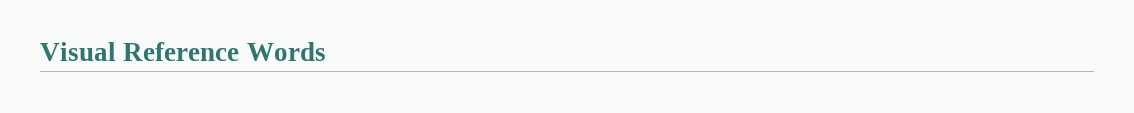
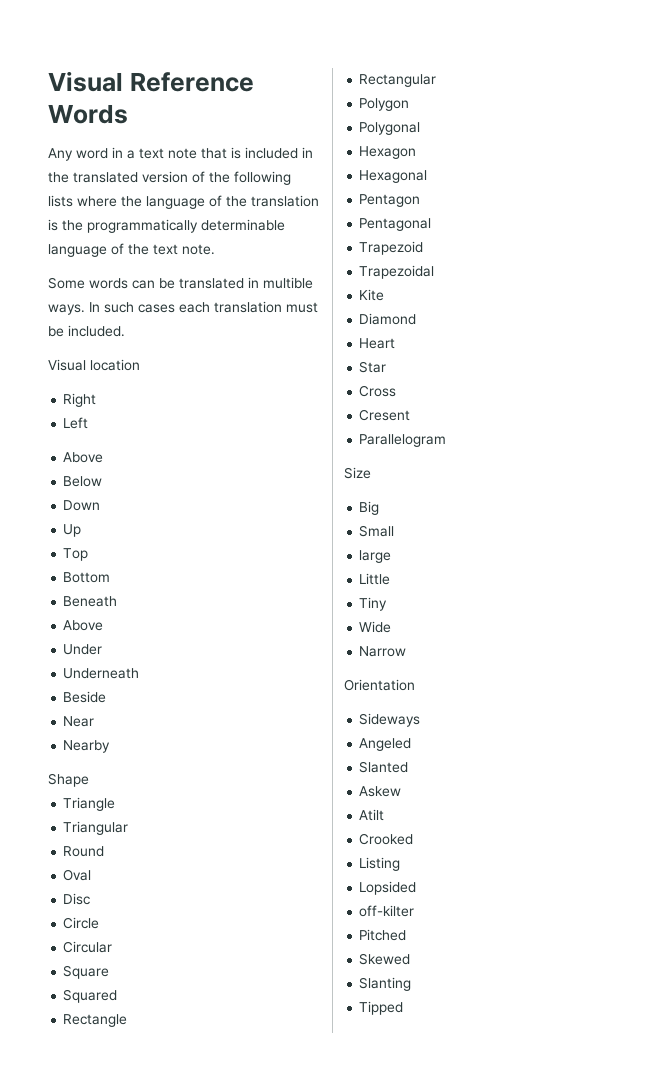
+ Any word in a text note that is included in the translated version of the following lists where the language of the translation is the programmatically determinable language of the text note.
+ Some words can be translated in multible ways. In such cases each translation must be included.
+ Visual location
+ Right
+ Left
+ Above
+ Below
+ Down
+ Up
+ Top
+ Bottom
+ Beneath
+ Above
+ Under
+ Underneath
+ Beside
+ Near
+ Nearby
+ Shape
+ Triangle
+ Triangular
+ Round
+ Oval
+ Disc
+ Circle
+ Circular
+ Square
+ Squared
+ Rectangle
+ Rectangular
+ Polygon
+ Polygonal
+ Hexagon
+ Hexagonal
+ Pentagon
+ Pentagonal
+ Trapezoid
+ Trapezoidal
+ Kite
+ Diamond
+ Heart
+ Star
+ Cross
+ Cresent
+ Parallelogram
+ Size
+ Big
+ Small
+ large
+ Little
+ Tiny
+ Wide
+ Narrow
+ Orientation
+ Sideways
+ Angeled
+ Slanted
+ Askew
+ Atilt
+ Crooked
+ Listing
+ Lopsided
+ off-kilter
+ Pitched
+ Skewed
+ Slanting
+ Tipped

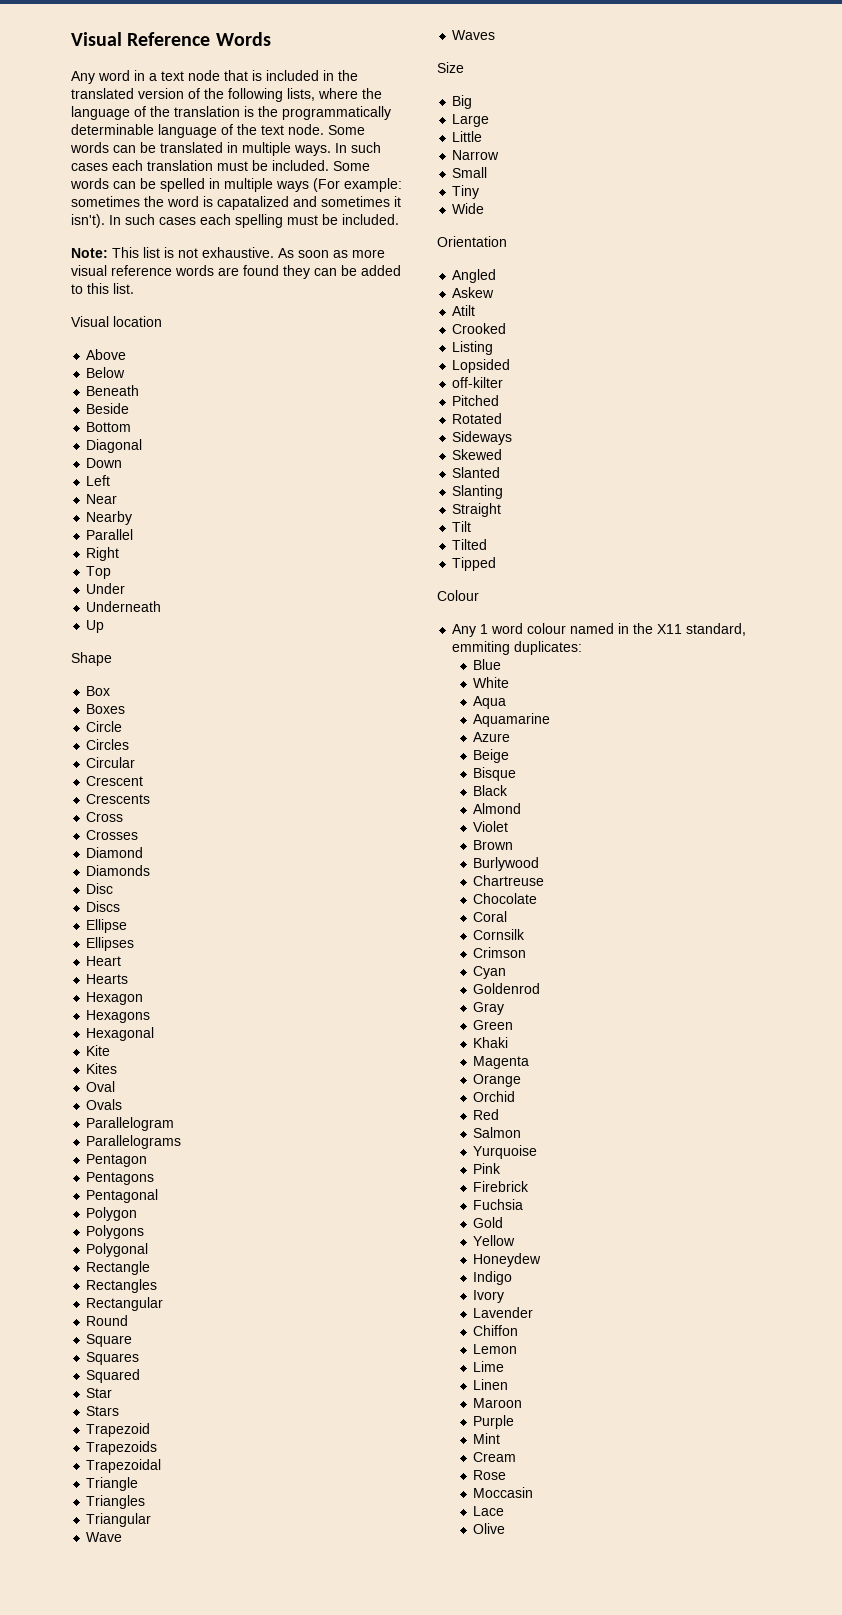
- Any word in a text note that is included in the translated version of the following lists where the language of the translation is the programmatically determinable language of the text note.
- Some words can be translated in multible ways.
+ Any word in a text node that is included in the translated version of the following lists, where the language of the translation is the programmatically determinable language of the text node. Some words can be translated in multiple ways.
+ Some words can be spelled in multiple ways (For example: sometimes the word is capatalized and sometimes it isn't). In such cases each spelling must be included.
+ Note: This list is not exhaustive. As soon as more visual reference words are found they can be added to this list.
- Right
- Left
+ Beneath
+ Beside
+ Bottom
+ Diagonal
  Down
- Up
+ Left
+ Near
+ Nearby
+ Parallel
+ Right
  Top
- Bottom
- Beneath
- Above
  Under
  Underneath
- Beside
- Near
- Nearby
+ Up
  Shape
+ Box
+ Boxes
+ Circle
+ Circles
+ Circular
+ Crescent
+ Crescents
+ Cross
+ Crosses
+ Diamond
+ Diamonds
+ Disc
+ Discs
+ Ellipse
+ Ellipses
+ Heart
+ Hearts
+ Hexagon
+ Hexagons
+ Hexagonal
+ Kite
+ Kites
+ Oval
+ Ovals
+ Parallelogram
+ Parallelograms
+ Pentagon
+ Pentagons
+ Pentagonal
+ Polygon
+ Polygons
+ Polygonal
+ Rectangle
+ Rectangles
+ Rectangular
+ Round
+ Square
+ Squares
+ Squared
+ Star
+ Stars
+ Trapezoid
+ Trapezoids
+ Trapezoidal
+ Triangles
- Round
- Oval
- Disc
- Circle
- Circular
- Square
- Squared
- Rectangle
- Rectangular
- Polygon
- Polygonal
- Hexagon
- Hexagonal
- Pentagon
- Pentagonal
- Trapezoid
- Trapezoidal
- Kite
- Diamond
- Heart
- Star
- Cross
- Cresent
- Parallelogram
+ Wave
+ Waves
- Small
- large
+ Large
+ Narrow
+ Small
- Narrow
- Sideways
- Angeled
- Slanted
+ Angled
+ Rotated
+ Sideways
+ Slanted
+ Straight
+ Tilt
+ Tilted
  Tipped
+ Colour
+ Any 1 word colour named in the X11 standard, emmiting duplicates:
+ Blue
+ White
+ Aqua
+ Aquamarine
+ Azure
+ Beige
+ Bisque
+ Black
+ Almond
+ Violet
+ Brown
+ Burlywood
+ Chartreuse
+ Chocolate
+ Coral
+ Cornsilk
+ Crimson
+ Cyan
+ Goldenrod
+ Gray
+ Green
+ Khaki
+ Magenta
+ Orange
+ Orchid
+ Red
+ Salmon
+ Yurquoise
+ Pink
+ Firebrick
+ Fuchsia
+ Gold
+ Yellow
+ Honeydew
+ Indigo
+ Ivory
+ Lavender
+ Chiffon
+ Lemon
+ Lime
+ Linen
+ Maroon
+ Purple
+ Mint
+ Cream
+ Rose
+ Moccasin
+ Lace
+ Olive

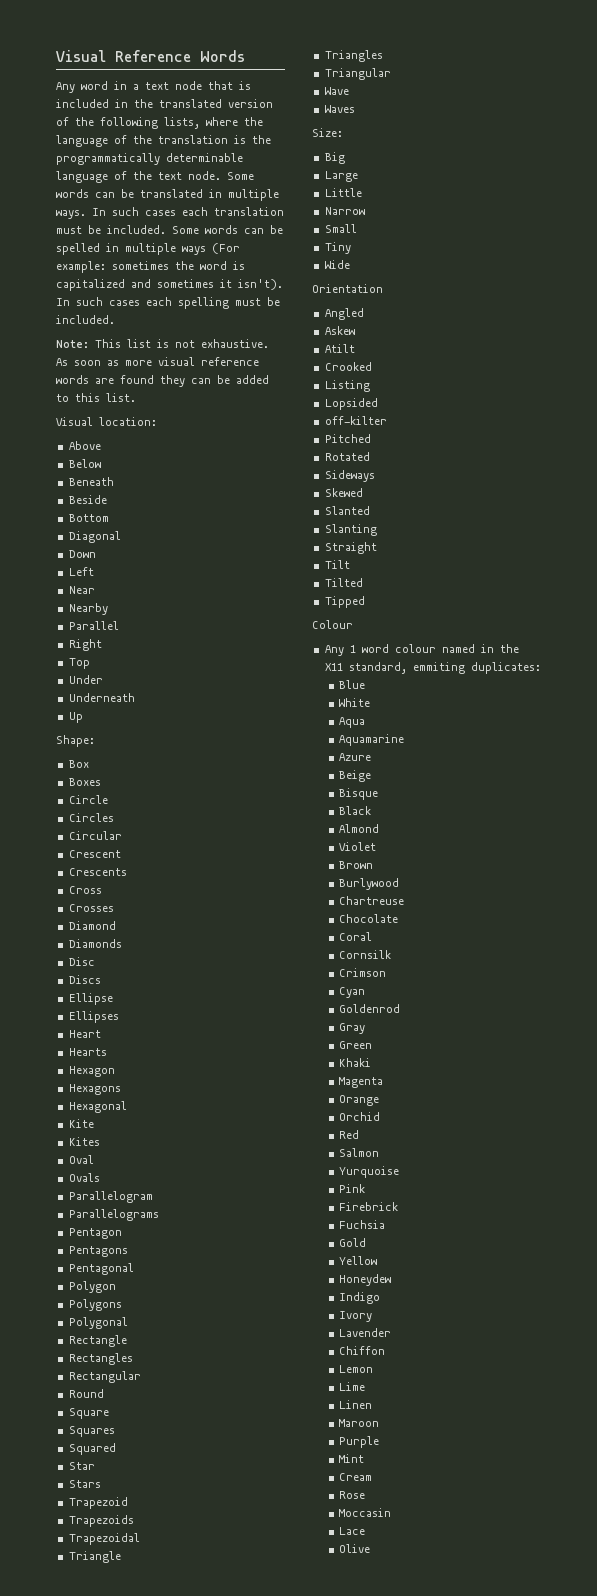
- Some words can be spelled in multiple ways (For example: sometimes the word is capatalized and sometimes it isn't).
+ Some words can be spelled in multiple ways (For example: sometimes the word is capitalized and sometimes it isn't).
- Visual location
+ Visual location:
- Shape
+ Shape:
- Size
+ Size:

